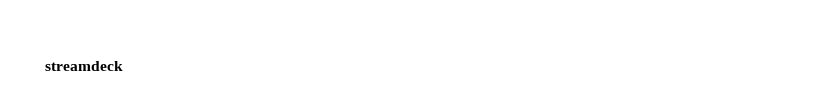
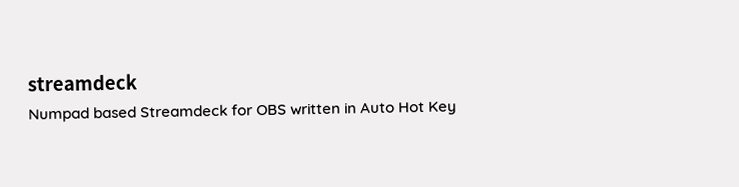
+ Numpad based Streamdeck for OBS written in Auto Hot Key

